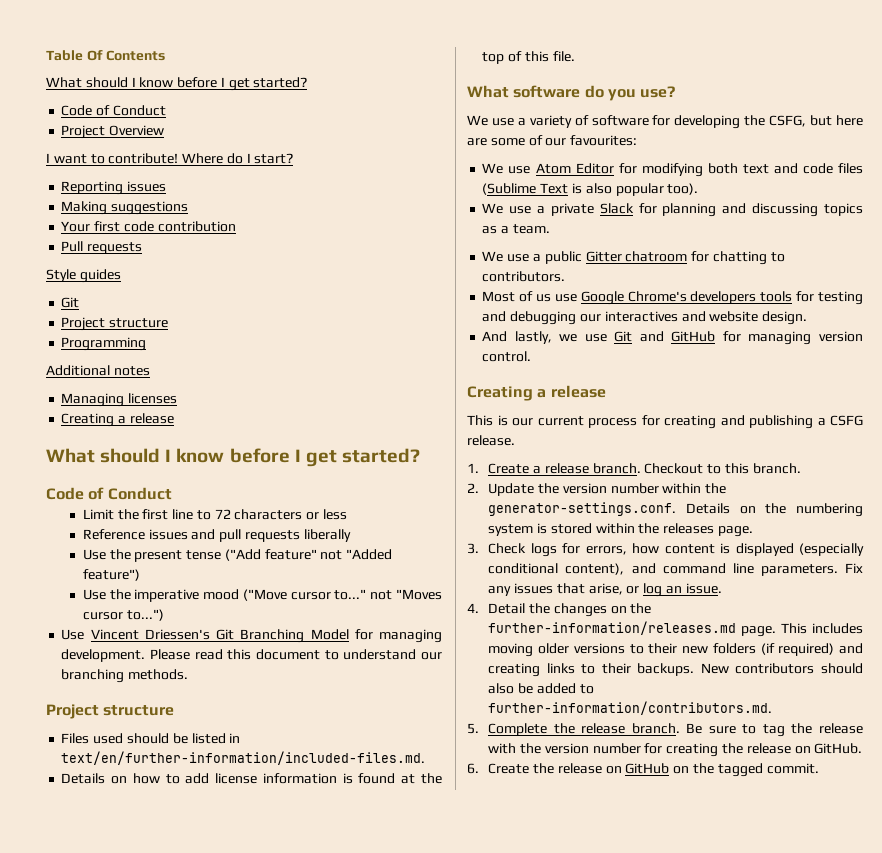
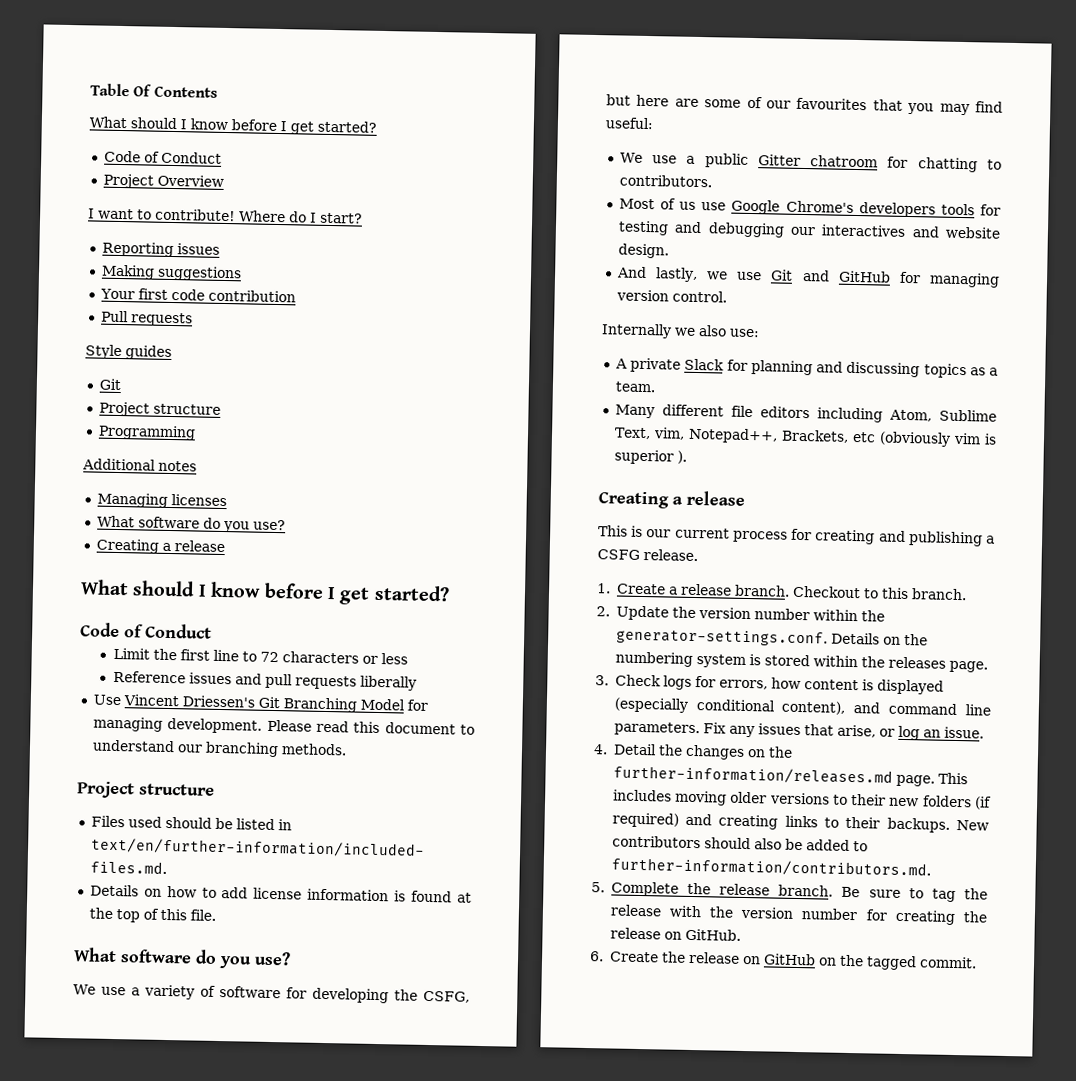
  Managing licenses
+ What software do you use?
- Use the present tense ("Add feature" not "Added feature")
- Use the imperative mood ("Move cursor to..." not "Moves cursor to...")
- We use a variety of software for developing the CSFG, but here are some of our favourites:
- We use Atom Editor for modifying both text and code files (Sublime Text is also popular too).
- We use a private Slack for planning and discussing topics as a team.
+ We use a variety of software for developing the CSFG, but here are some of our favourites that you may find useful:
+ Internally we also use:
+ A private Slack for planning and discussing topics as a team.
+ Many different file editors including Atom, Sublime Text, vim, Notepad++, Brackets, etc (obviously vim is superior ).

